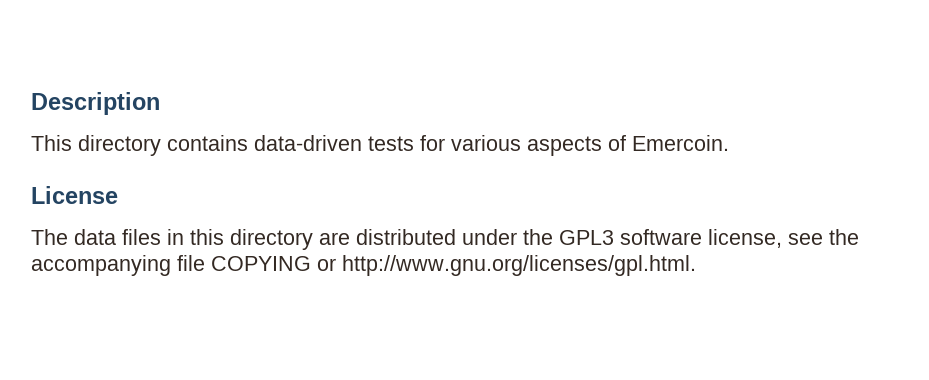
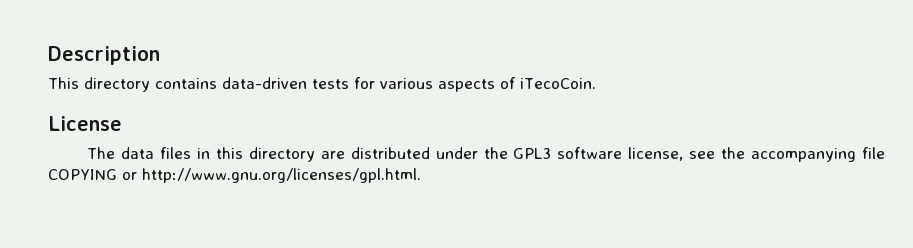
- This directory contains data-driven tests for various aspects of Emercoin.
+ This directory contains data-driven tests for various aspects of iTecoCoin.

